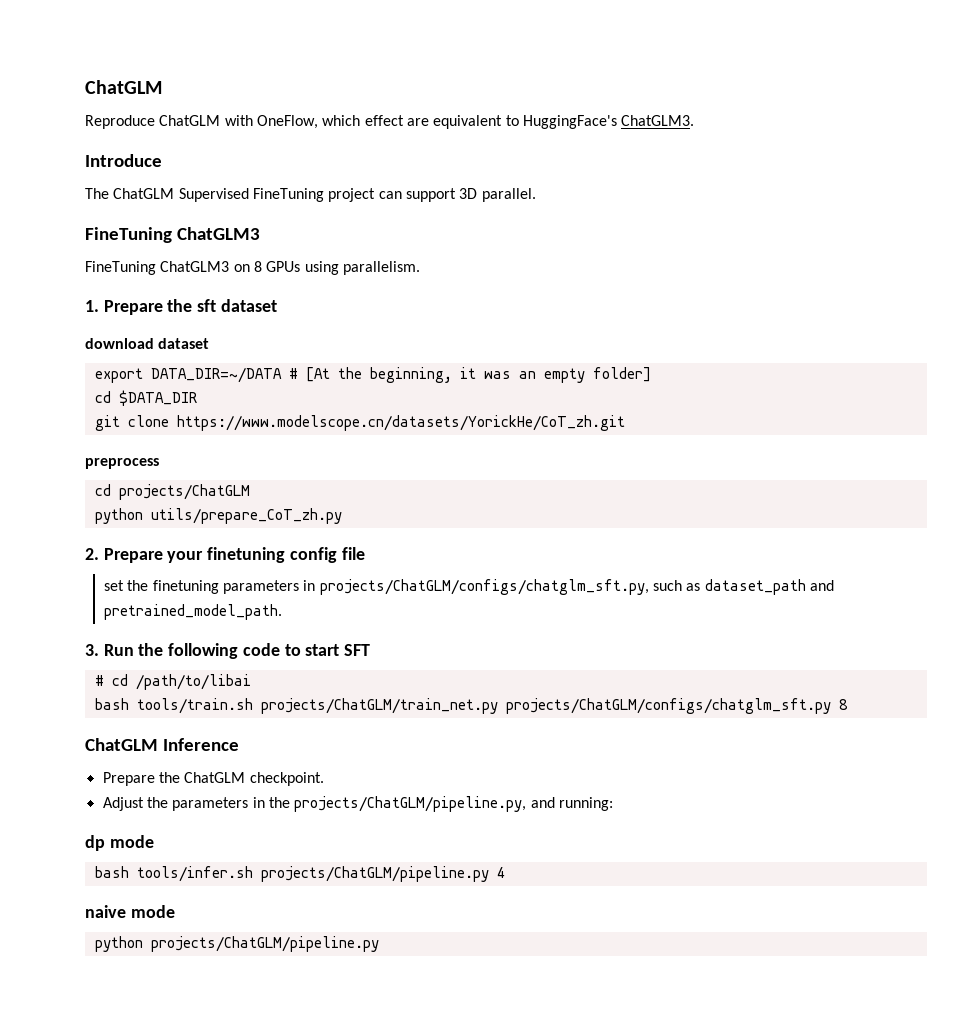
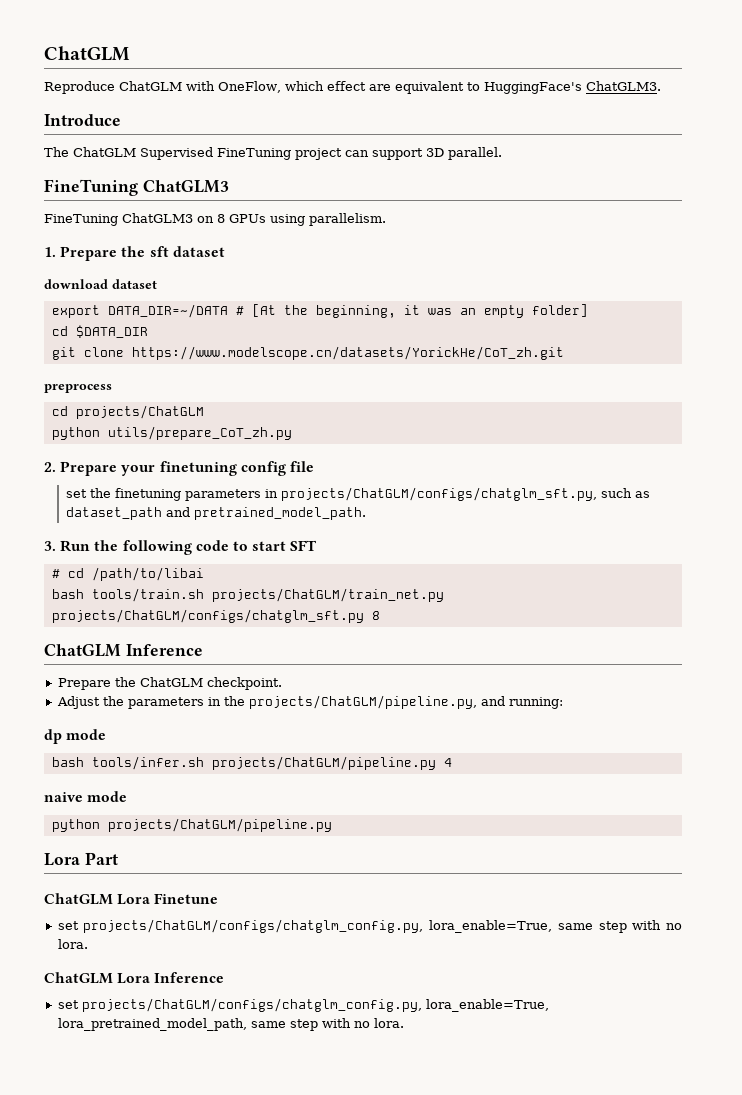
+ Lora Part
+ ChatGLM Lora Finetune
+ set projects/ChatGLM/configs/chatglm_config.py, lora_enable=True, same step with no lora.
+ ChatGLM Lora Inference
+ set projects/ChatGLM/configs/chatglm_config.py, lora_enable=True, lora_pretrained_model_path, same step with no lora.

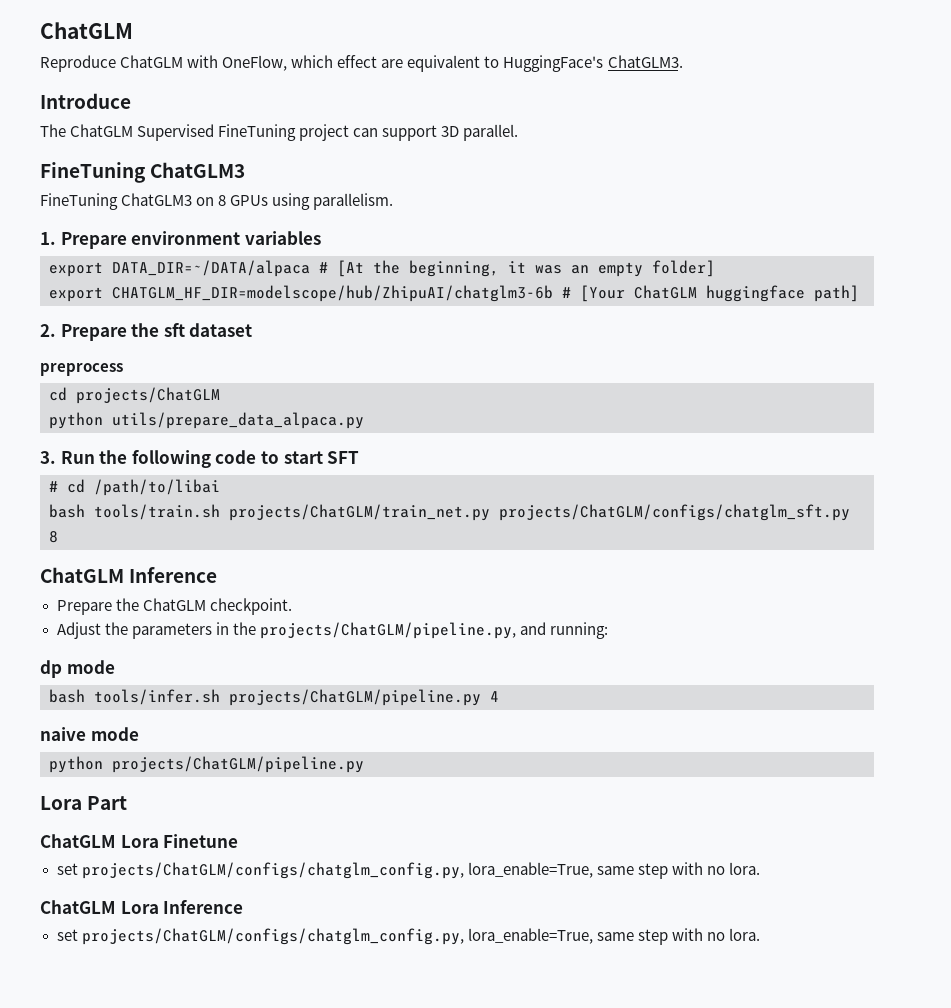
- 1. Prepare the sft dataset
- download dataset
- export DATA_DIR=~/DATA # [At the beginning, it was an empty folder]
+ 1. Prepare environment variables
+ export DATA_DIR=~/DATA/alpaca # [At the beginning, it was an empty folder]
- cd $DATA_DIR
- git clone https://www.modelscope.cn/datasets/YorickHe/CoT_zh.git
+ export CHATGLM_HF_DIR=modelscope/hub/ZhipuAI/chatglm3-6b # [Your ChatGLM huggingface path]
+ 2. Prepare the sft dataset
  preprocess
  cd projects/ChatGLM
- python utils/prepare_CoT_zh.py
- 2. Prepare your finetuning config file
- set the finetuning parameters in projects/ChatGLM/configs/chatglm_sft.py, such as dataset_path and pretrained_model_path.
+ python utils/prepare_data_alpaca.py
  ChatGLM Lora Inference
- set projects/ChatGLM/configs/chatglm_config.py, lora_enable=True, lora_pretrained_model_path, same step with no lora.
+ set projects/ChatGLM/configs/chatglm_config.py, lora_enable=True, same step with no lora.

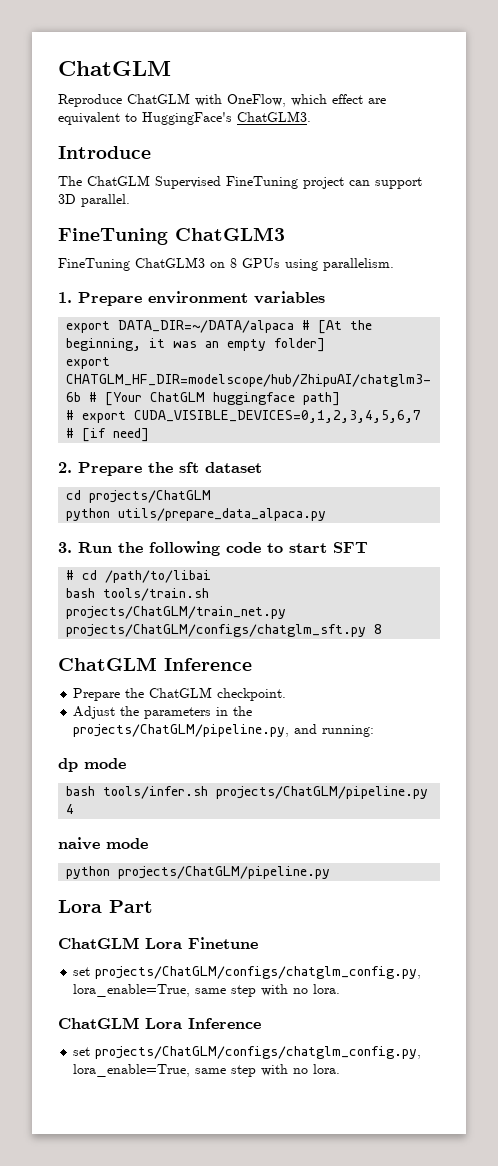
+ # export CUDA_VISIBLE_DEVICES=0,1,2,3,4,5,6,7 # [if need]
- preprocess

